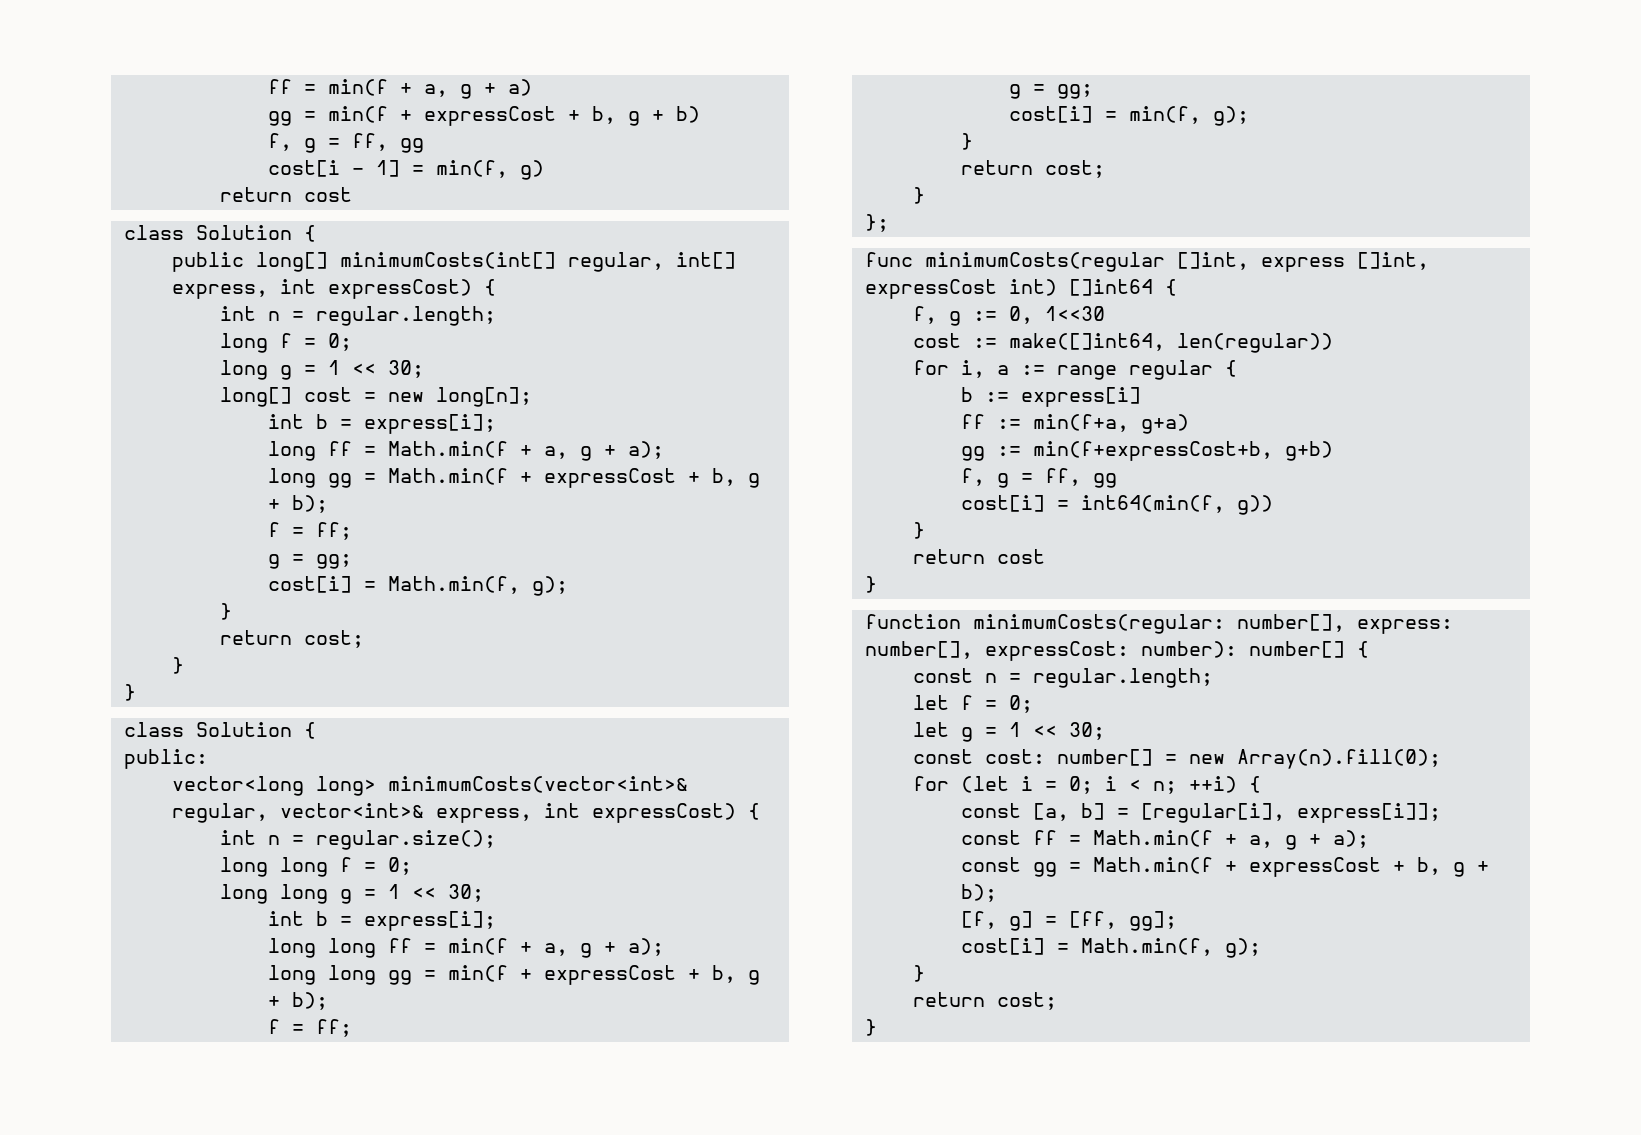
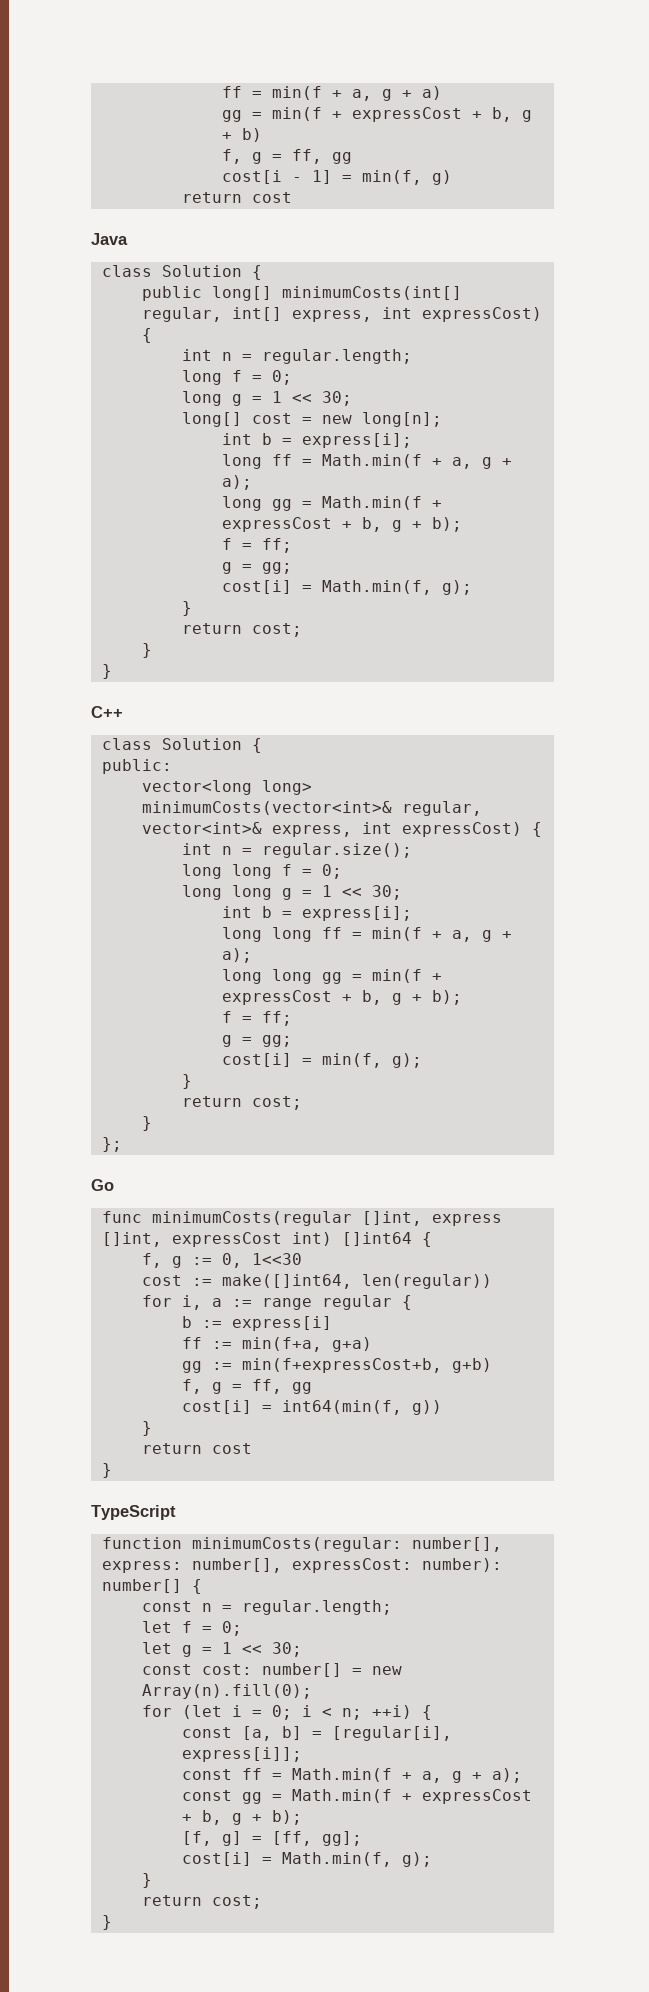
+ Java
+ C++
+ Go
+ TypeScript

